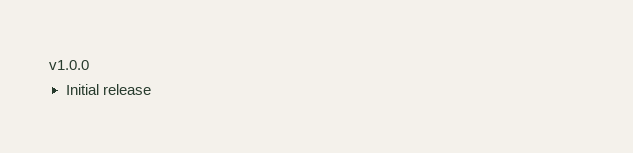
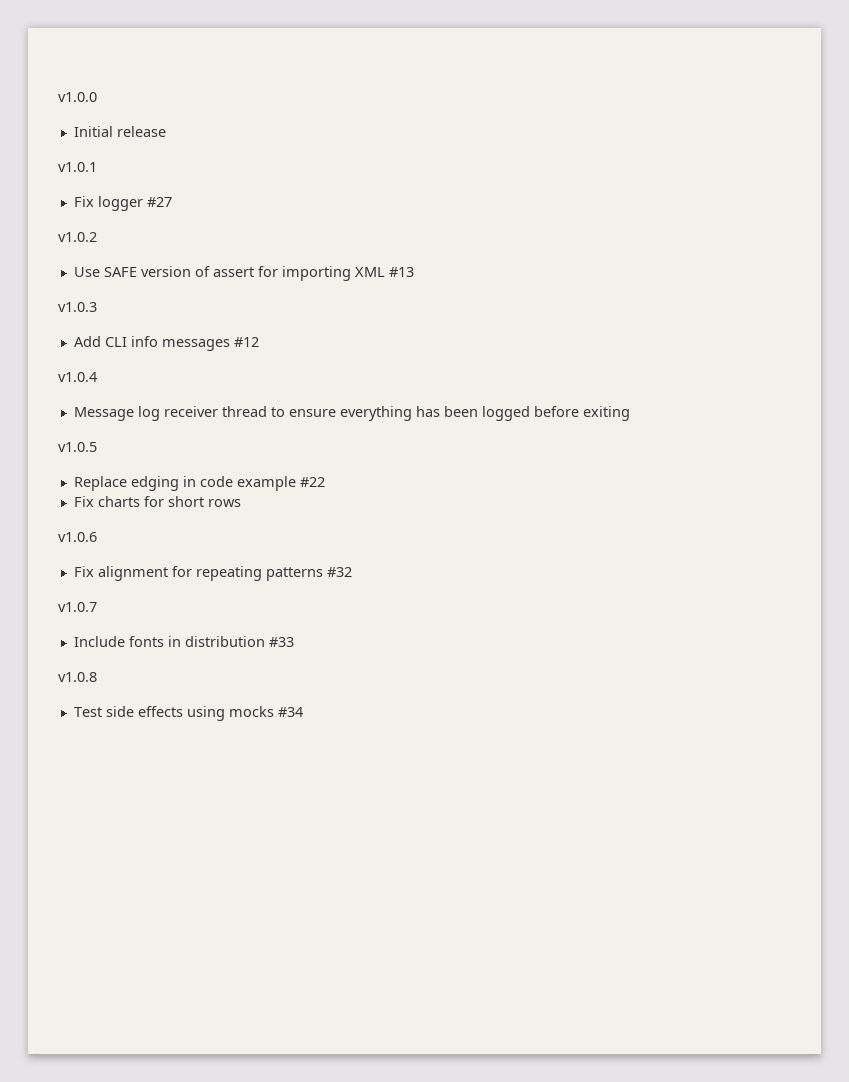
+ v1.0.1
+ Fix logger #27
+ v1.0.2
+ Use SAFE version of assert for importing XML #13
+ v1.0.3
+ Add CLI info messages #12
+ v1.0.4
+ Message log receiver thread to ensure everything has been logged before exiting
+ v1.0.5
+ Replace edging in code example #22
+ Fix charts for short rows
+ v1.0.6
+ Fix alignment for repeating patterns #32
+ v1.0.7
+ Include fonts in distribution #33
+ v1.0.8
+ Test side effects using mocks #34

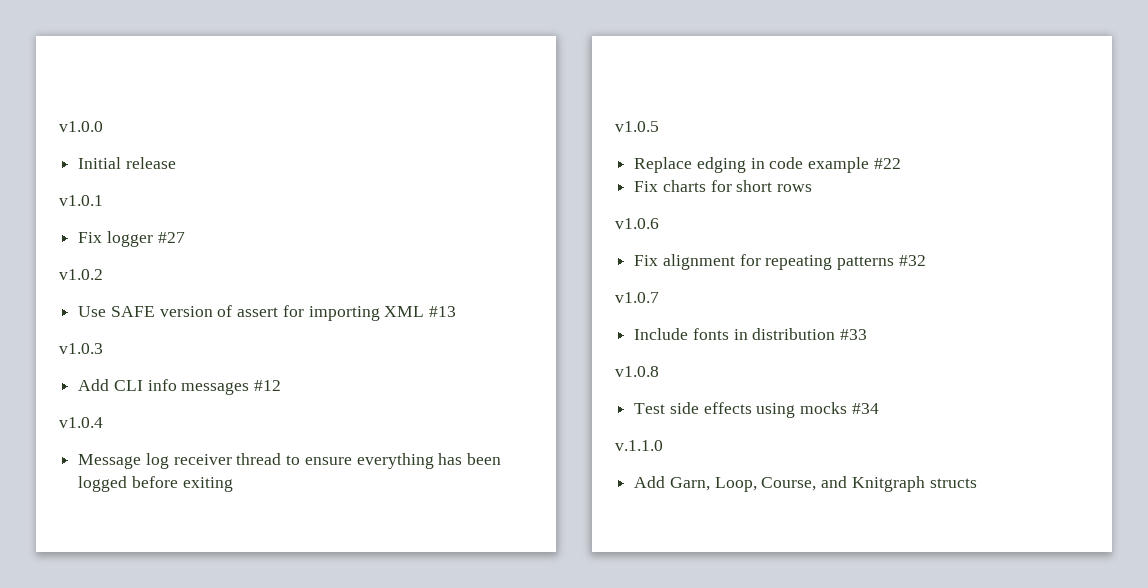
+ v.1.1.0
+ Add Garn, Loop, Course, and Knitgraph structs

